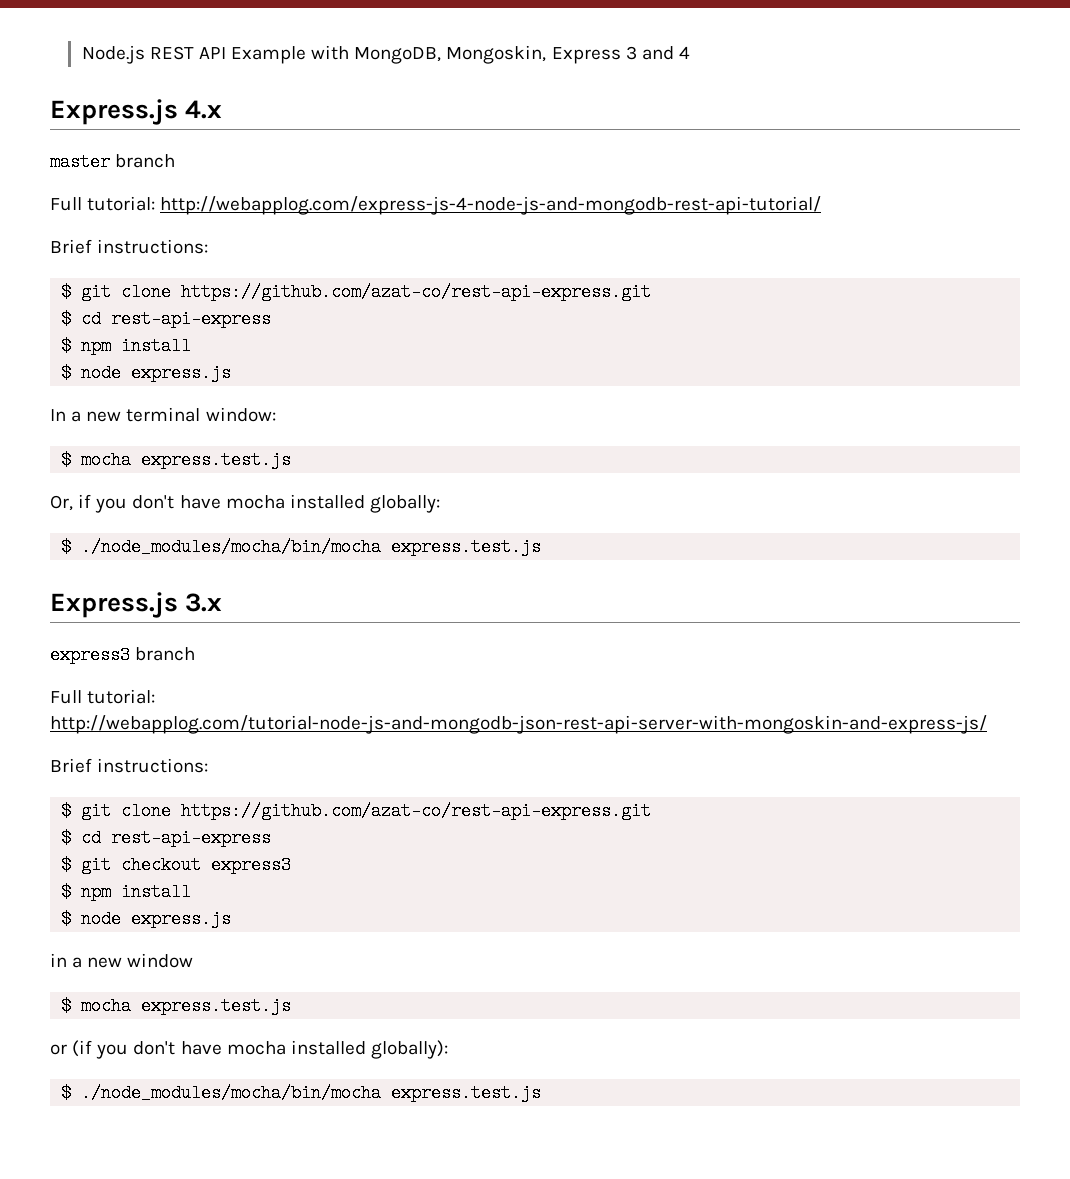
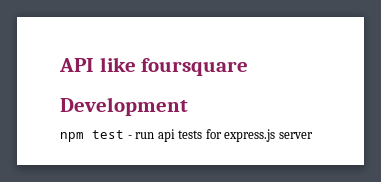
- Node.js REST API Example with MongoDB, Mongoskin, Express 3 and 4
- Express.js 4.x
- master branch
- Full tutorial: http://webapplog.com/express-js-4-node-js-and-mongodb-rest-api-tutorial/
- Brief instructions:
- $ git clone https://github.com/azat-co/rest-api-express.git
- $ cd rest-api-express
- $ npm install
- $ node express.js
- In a new terminal window:
- $ mocha express.test.js
- Or, if you don't have mocha installed globally:
- $ ./node_modules/mocha/bin/mocha express.test.js
- Express.js 3.x
- express3 branch
- Full tutorial: http://webapplog.com/tutorial-node-js-and-mongodb-json-rest-api-server-with-mongoskin-and-express-js/
- Brief instructions:
- $ git clone https://github.com/azat-co/rest-api-express.git
- $ cd rest-api-express
- $ git checkout express3
- $ npm install
- $ node express.js
- in a new window
- $ mocha express.test.js
- or (if you don't have mocha installed globally):
- $ ./node_modules/mocha/bin/mocha express.test.js
+ API like foursquare
+ Development
+ npm test - run api tests for express.js server

